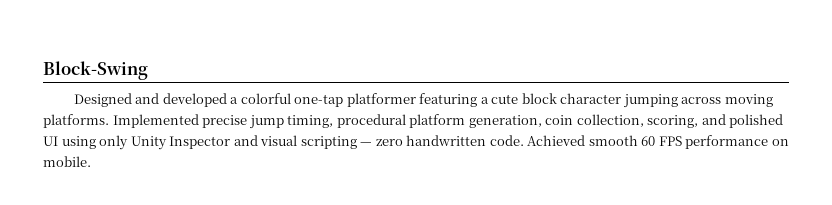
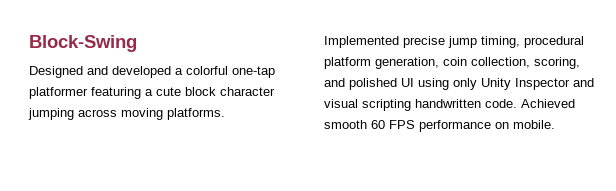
- Implemented precise jump timing, procedural platform generation, coin collection, scoring, and polished UI using only Unity Inspector and visual scripting — zero handwritten code.
+ Implemented precise jump timing, procedural platform generation, coin collection, scoring, and polished UI using only Unity Inspector and visual scripting handwritten code.

